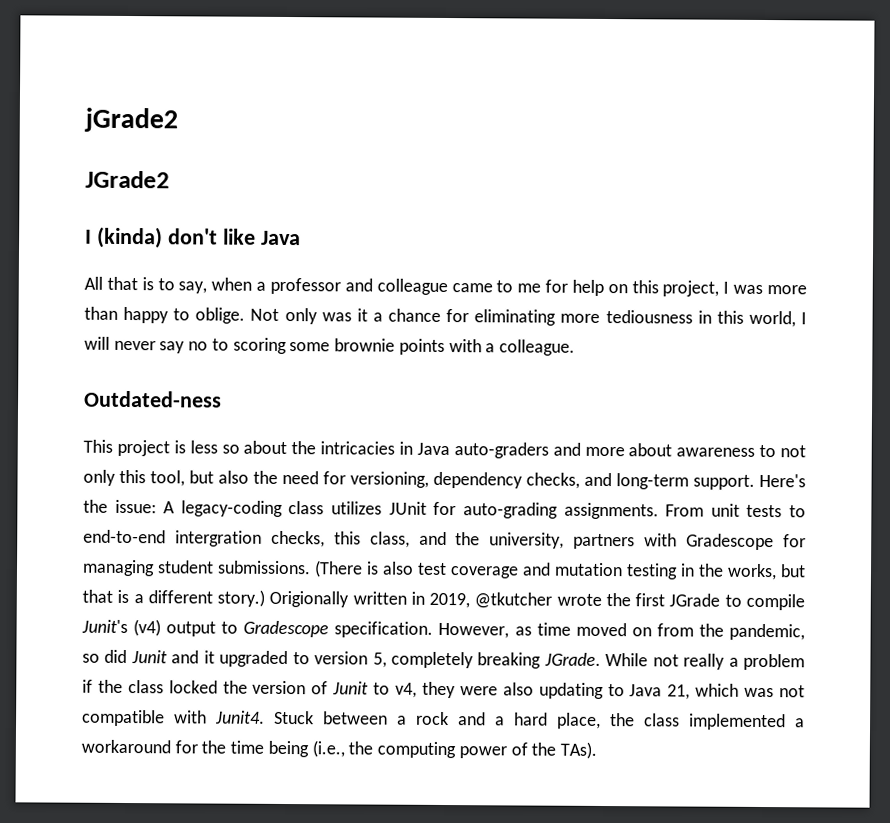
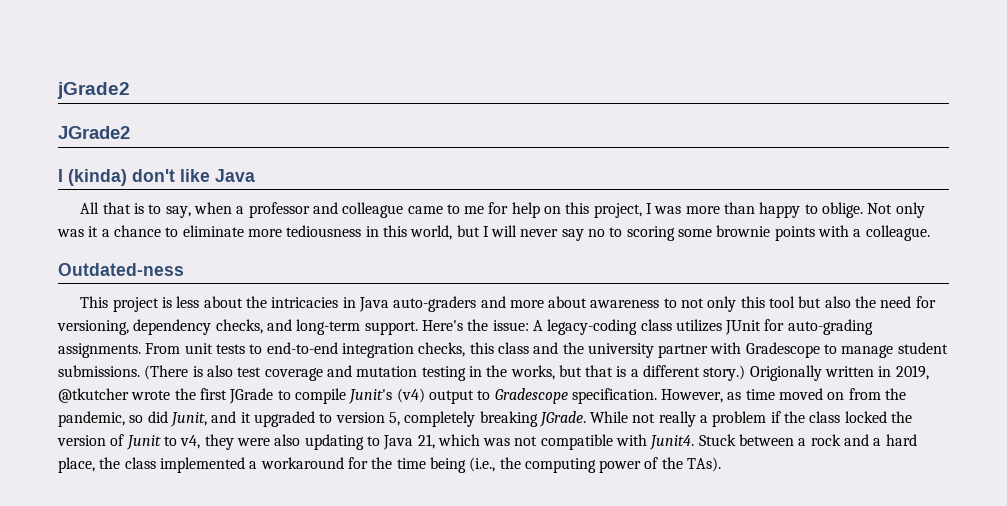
- Not only was it a chance for eliminating more tediousness in this world, I will never say no to scoring some brownie points with a colleague.
+ Not only was it a chance to eliminate more tediousness in this world, but I will never say no to scoring some brownie points with a colleague.
- This project is less so about the intricacies in Java auto-graders and more about awareness to not only this tool, but also the need for versioning, dependency checks, and long-term support.
+ This project is less about the intricacies in Java auto-graders and more about awareness to not only this tool but also the need for versioning, dependency checks, and long-term support.
- From unit tests to end-to-end intergration checks, this class, and the university, partners with Gradescope for managing student submissions.
+ From unit tests to end-to-end integration checks, this class and the university partner with Gradescope to manage student submissions.
- However, as time moved on from the pandemic, so did Junit and it upgraded to version 5, completely breaking JGrade.
+ However, as time moved on from the pandemic, so did Junit, and it upgraded to version 5, completely breaking JGrade.

